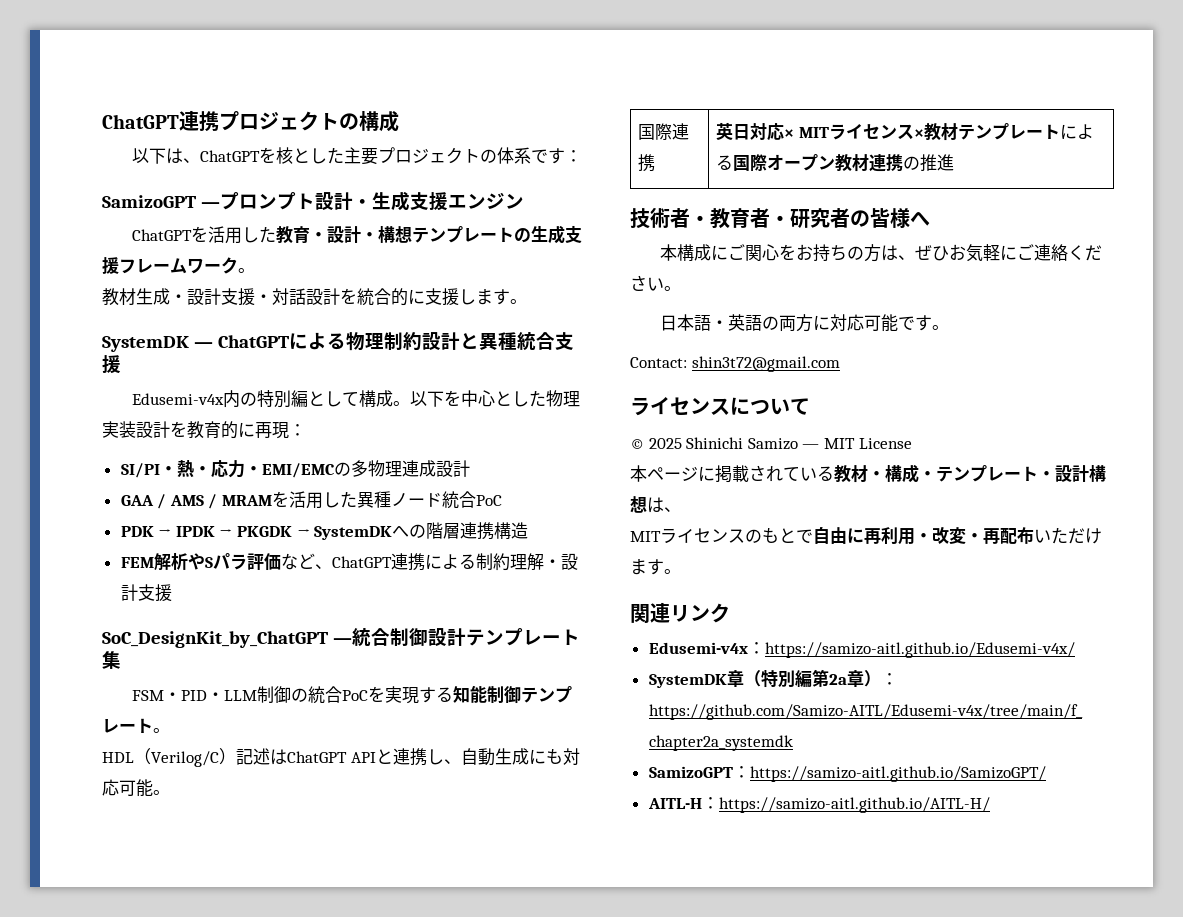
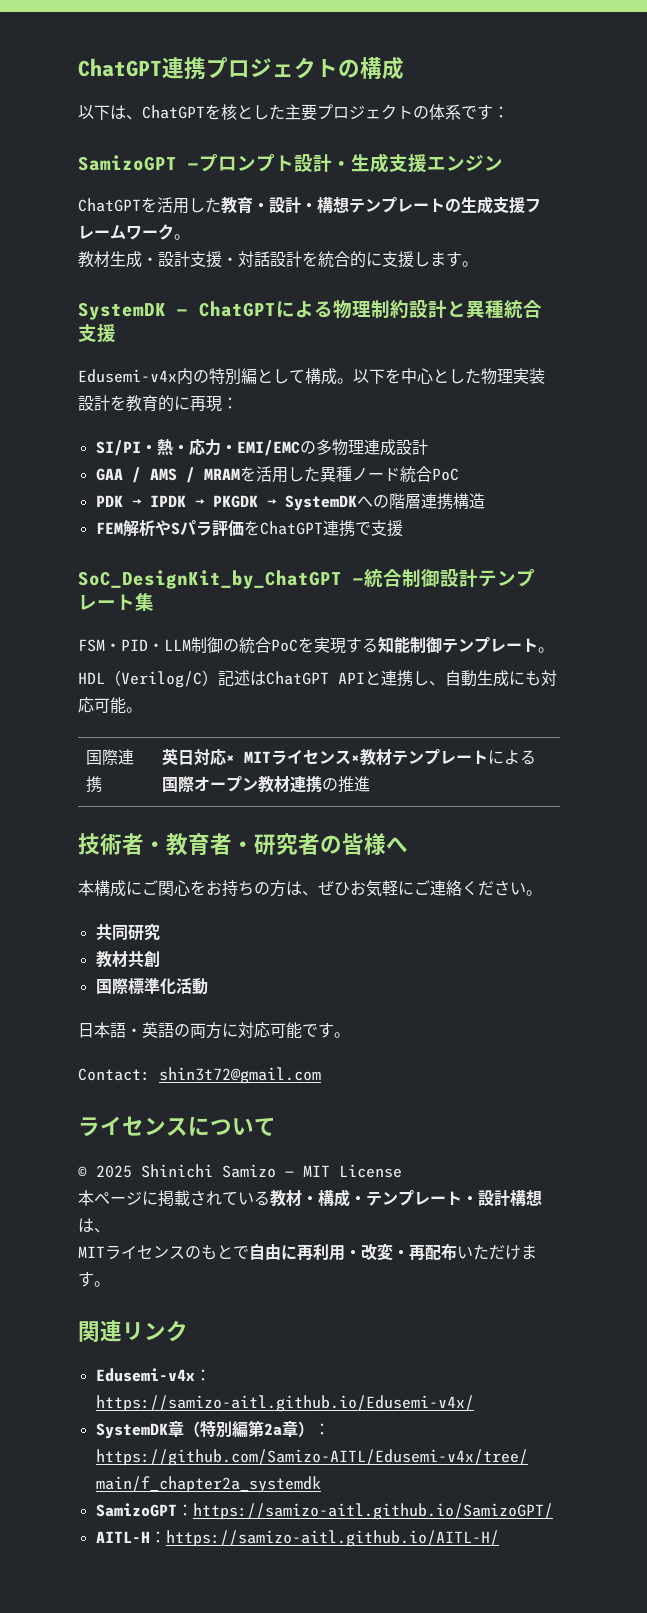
- FEM解析やSパラ評価など、ChatGPT連携による制約理解・設計支援
+ FEM解析やSパラ評価をChatGPT連携で支援
+ 共同研究
+ 教材共創
+ 国際標準化活動

